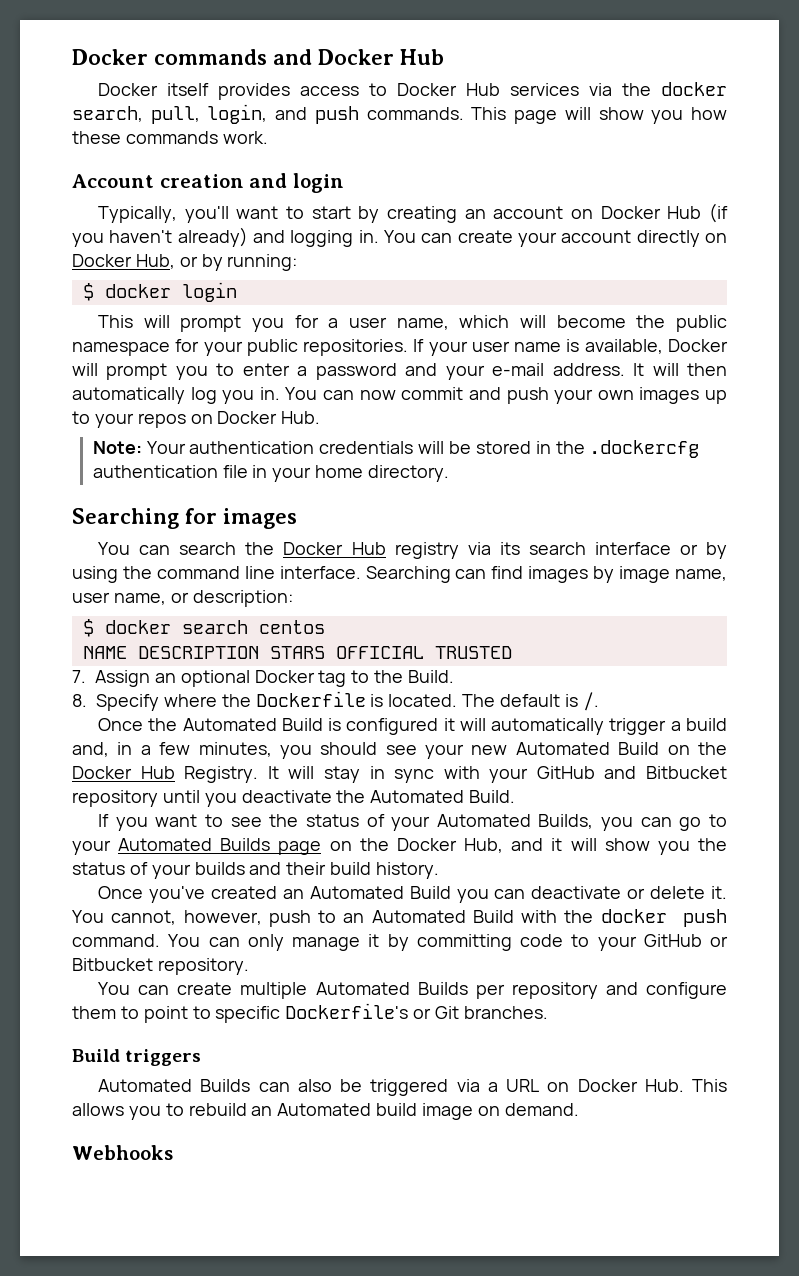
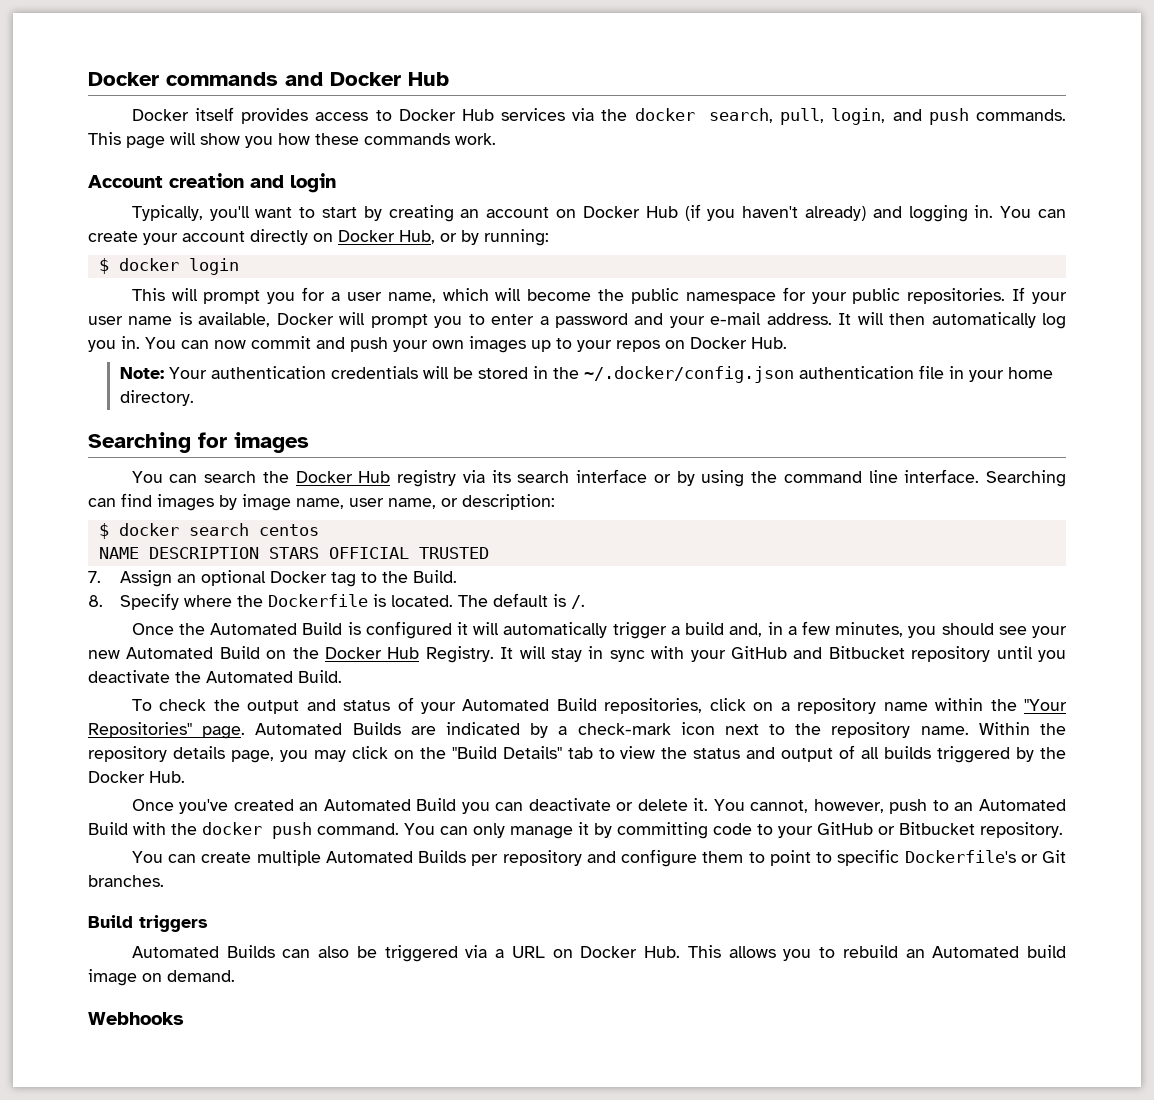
- Note: Your authentication credentials will be stored in the .dockercfg authentication file in your home directory.
+ Note: Your authentication credentials will be stored in the ~/.docker/config.json authentication file in your home directory.
- If you want to see the status of your Automated Builds, you can go to your Automated Builds page on the Docker Hub, and it will show you the status of your builds and their build history.
+ To check the output and status of your Automated Build repositories, click on a repository name within the "Your Repositories" page. Automated Builds are indicated by a check-mark icon next to the repository name. Within the repository details page, you may click on the "Build Details" tab to view the status and output of all builds triggered by the Docker Hub.

